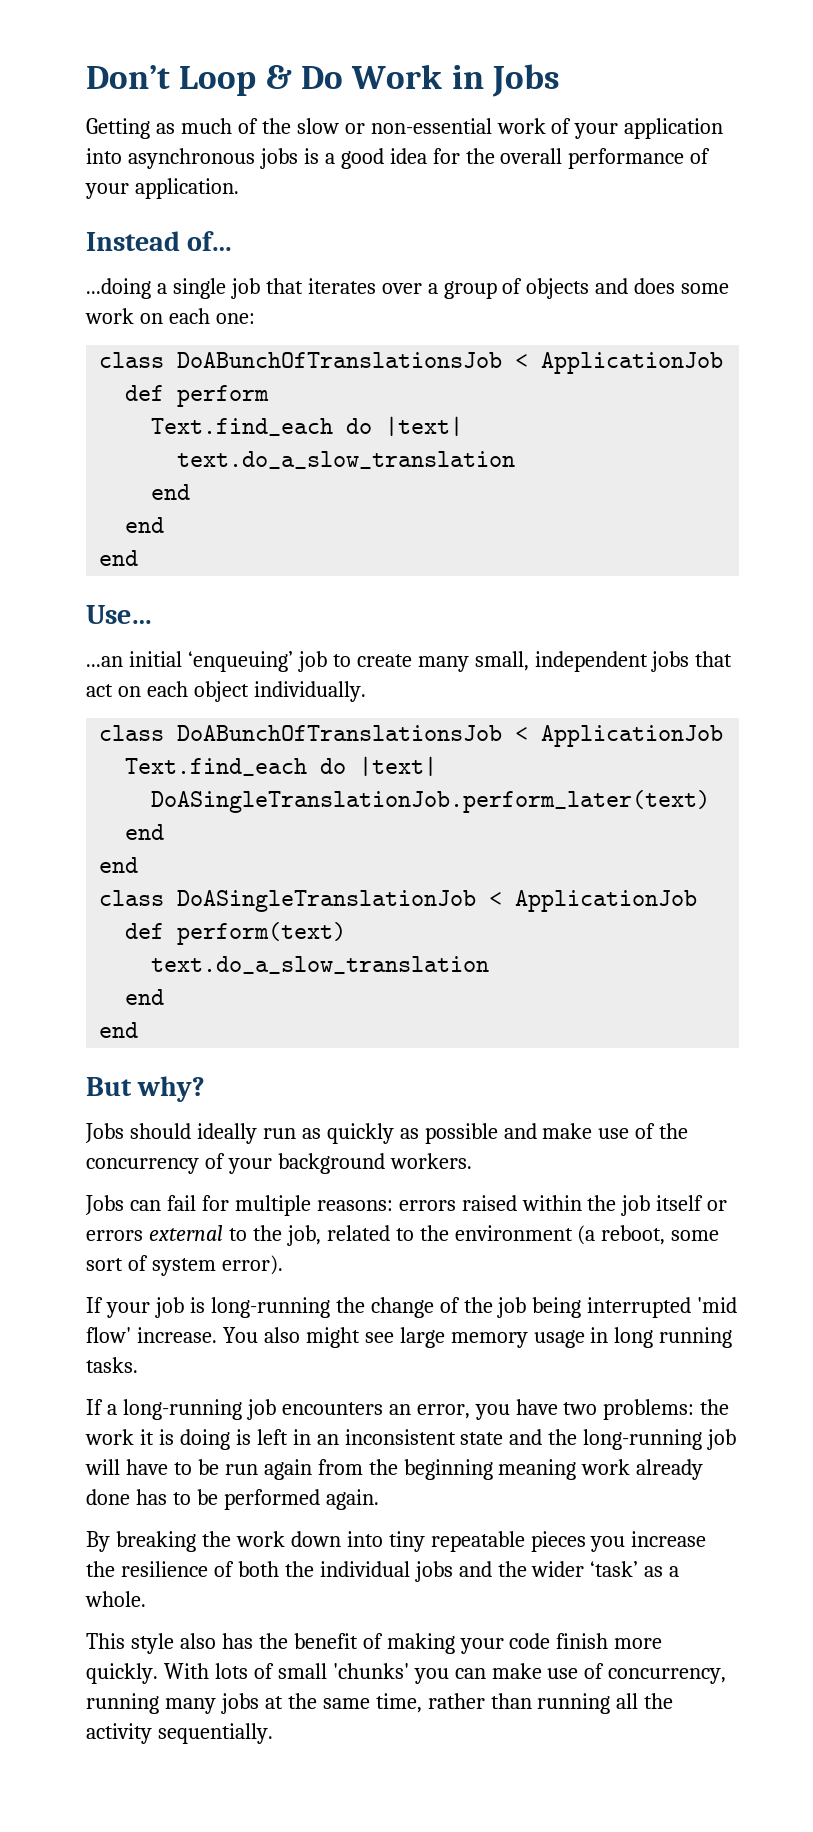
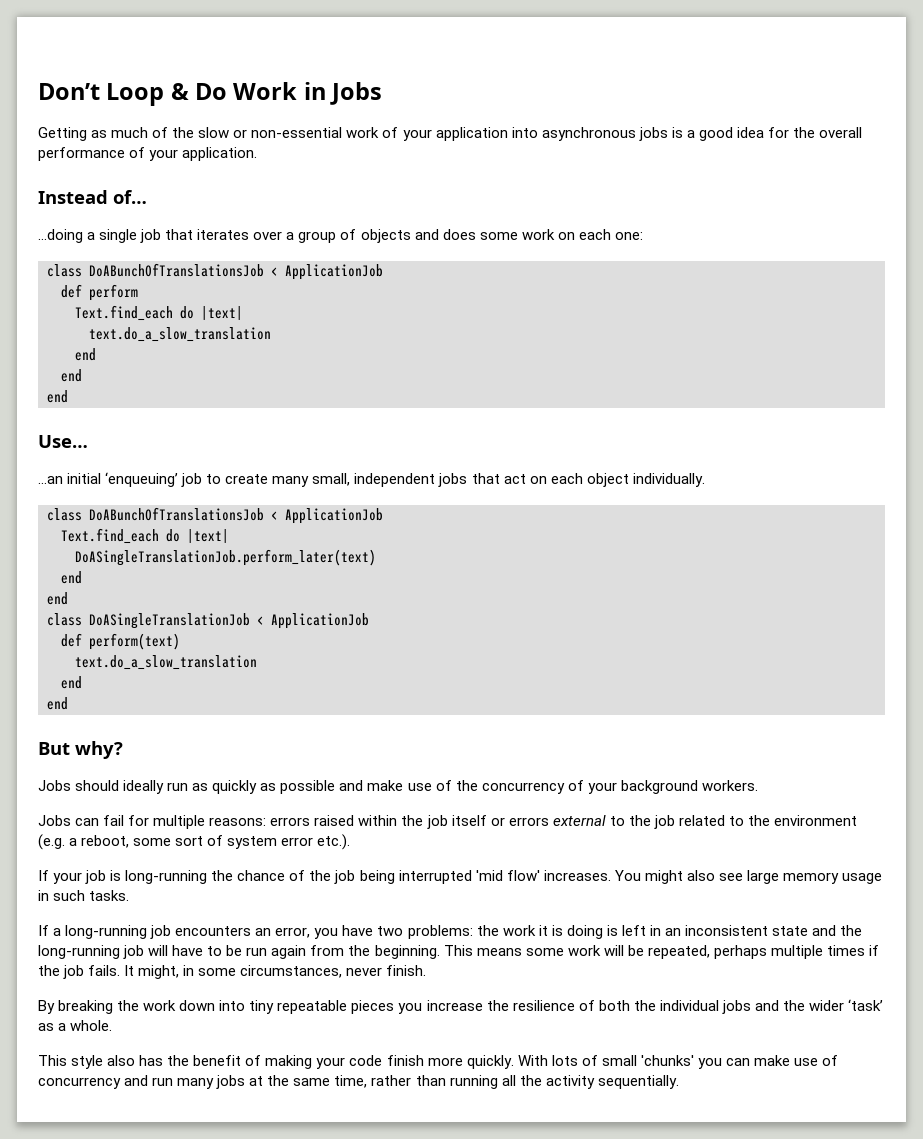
- Jobs can fail for multiple reasons: errors raised within the job itself or errors external to the job, related to the environment (a reboot, some sort of system error).
+ Jobs can fail for multiple reasons: errors raised within the job itself or errors external to the job related to the environment (e.g. a reboot, some sort of system error etc.).
- If your job is long-running the change of the job being interrupted 'mid flow' increase. You also might see large memory usage in long running tasks.
+ If your job is long-running the chance of the job being interrupted 'mid flow' increases. You might also see large memory usage in such tasks.
- If a long-running job encounters an error, you have two problems: the work it is doing is left in an inconsistent state and the long-running job will have to be run again from the beginning meaning work already done has to be performed again.
+ If a long-running job encounters an error, you have two problems: the work it is doing is left in an inconsistent state and the long-running job will have to be run again from the beginning. This means some work will be repeated, perhaps multiple times if the job fails. It might, in some circumstances, never finish.
- With lots of small 'chunks' you can make use of concurrency, running many jobs at the same time, rather than running all the activity sequentially.
+ With lots of small 'chunks' you can make use of concurrency and run many jobs at the same time, rather than running all the activity sequentially.

